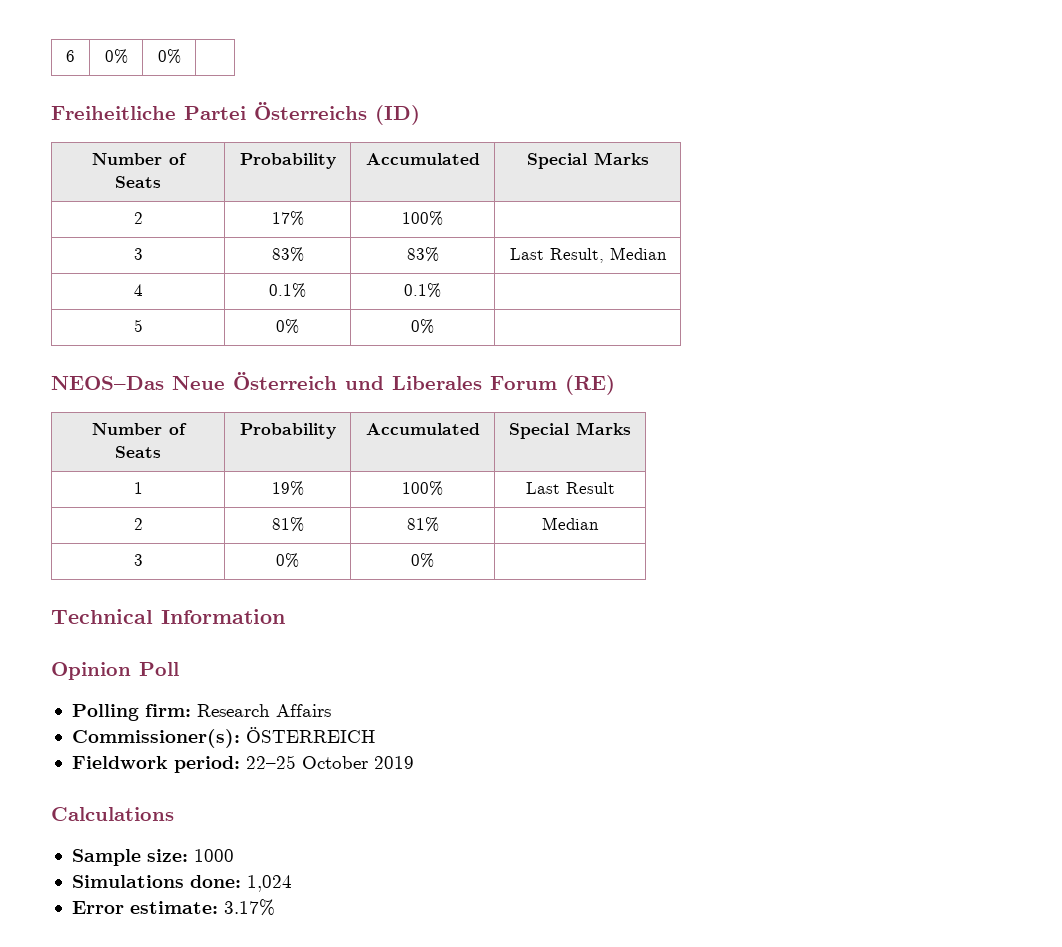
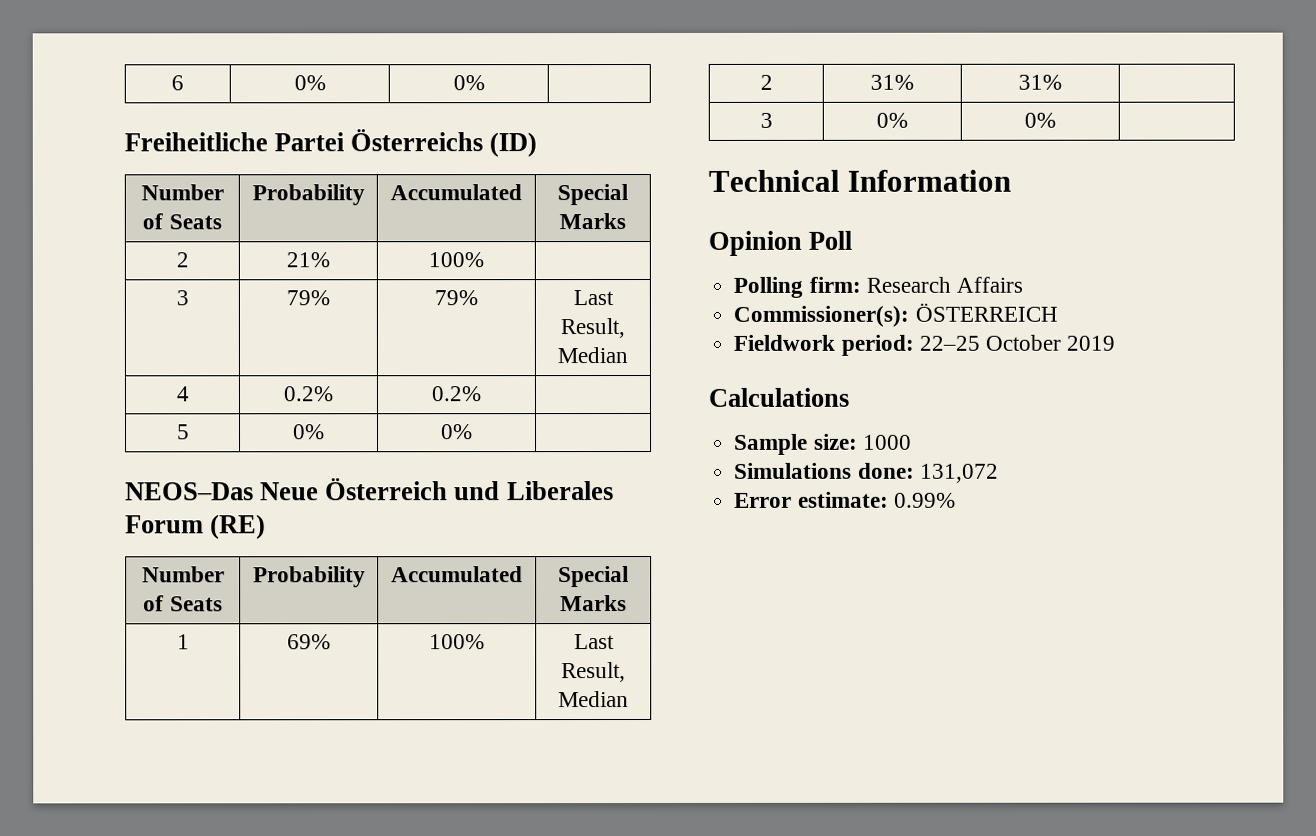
- 2 | 17% | 100% |
+ 2 | 21% | 100% |
- 3 | 83% | 83% | Last Result, Median
+ 3 | 79% | 79% | Last Result, Median
- 4 | 0.1% | 0.1% |
+ 4 | 0.2% | 0.2% |
- 1 | 19% | 100% | Last Result
- 2 | 81% | 81% | Median
+ 1 | 69% | 100% | Last Result, Median
+ 2 | 31% | 31% |
- Simulations done: 1,024
+ Simulations done: 131,072
- Error estimate: 3.17%
+ Error estimate: 0.99%

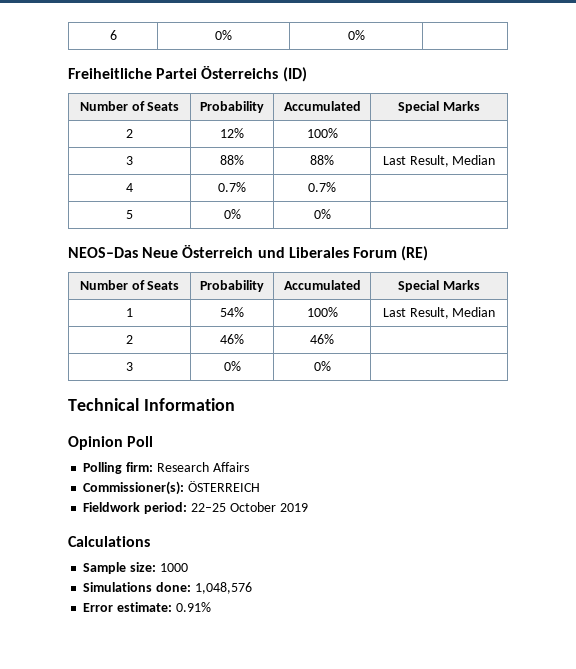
- 2 | 21% | 100% |
+ 2 | 12% | 100% |
- 3 | 79% | 79% | Last Result, Median
+ 3 | 88% | 88% | Last Result, Median
- 4 | 0.2% | 0.2% |
+ 4 | 0.7% | 0.7% |
- 1 | 69% | 100% | Last Result, Median
+ 1 | 54% | 100% | Last Result, Median
- 2 | 31% | 31% |
+ 2 | 46% | 46% |
- Simulations done: 131,072
+ Simulations done: 1,048,576
- Error estimate: 0.99%
+ Error estimate: 0.91%

